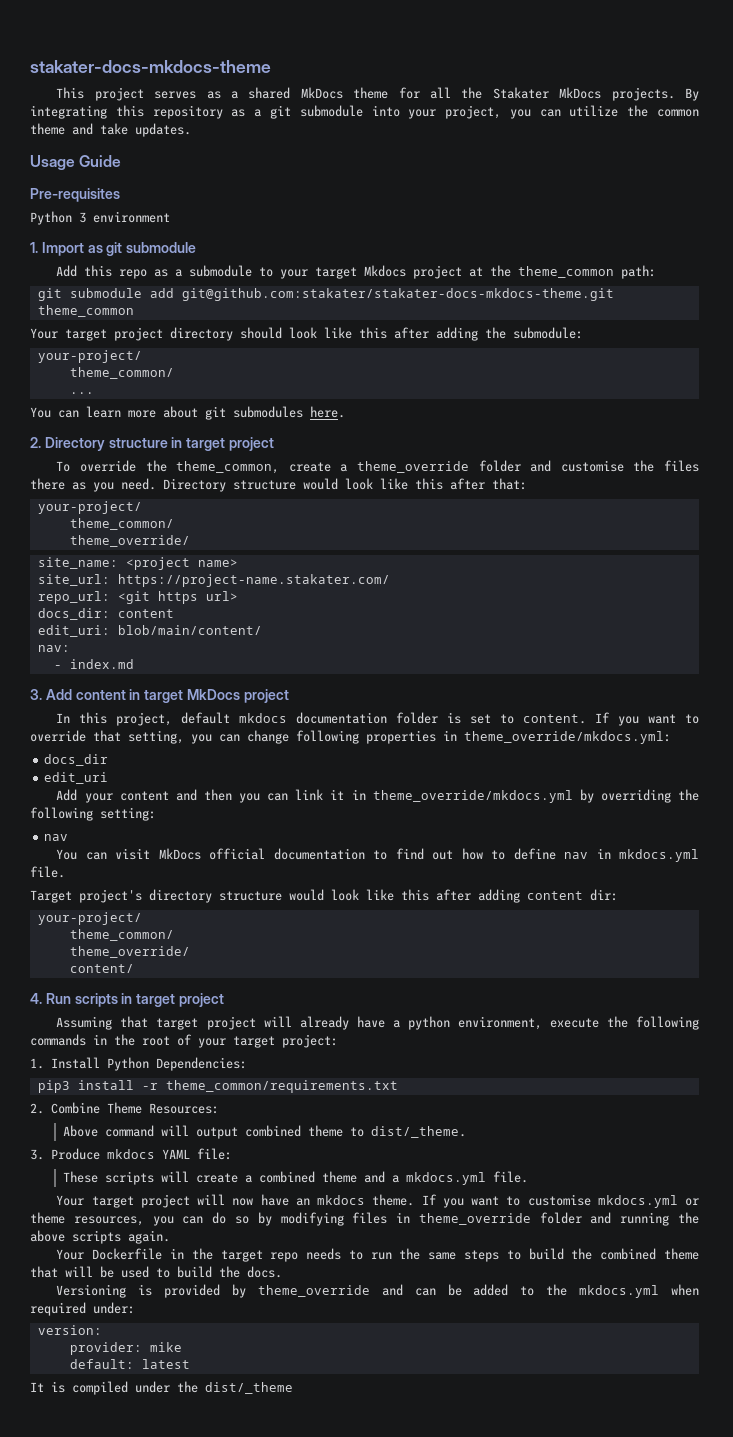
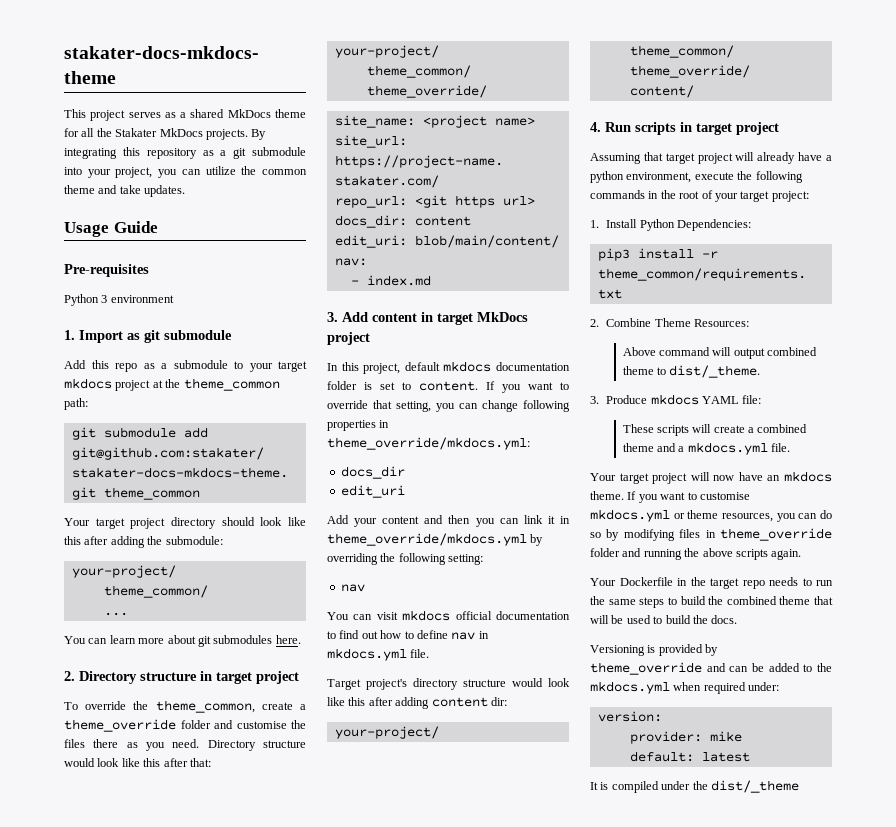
- Add this repo as a submodule to your target Mkdocs project at the theme_common path:
+ Add this repo as a submodule to your target mkdocs project at the theme_common path:
- You can visit MkDocs official documentation to find out how to define nav in mkdocs.yml file.
+ You can visit mkdocs official documentation to find out how to define nav in mkdocs.yml file.

